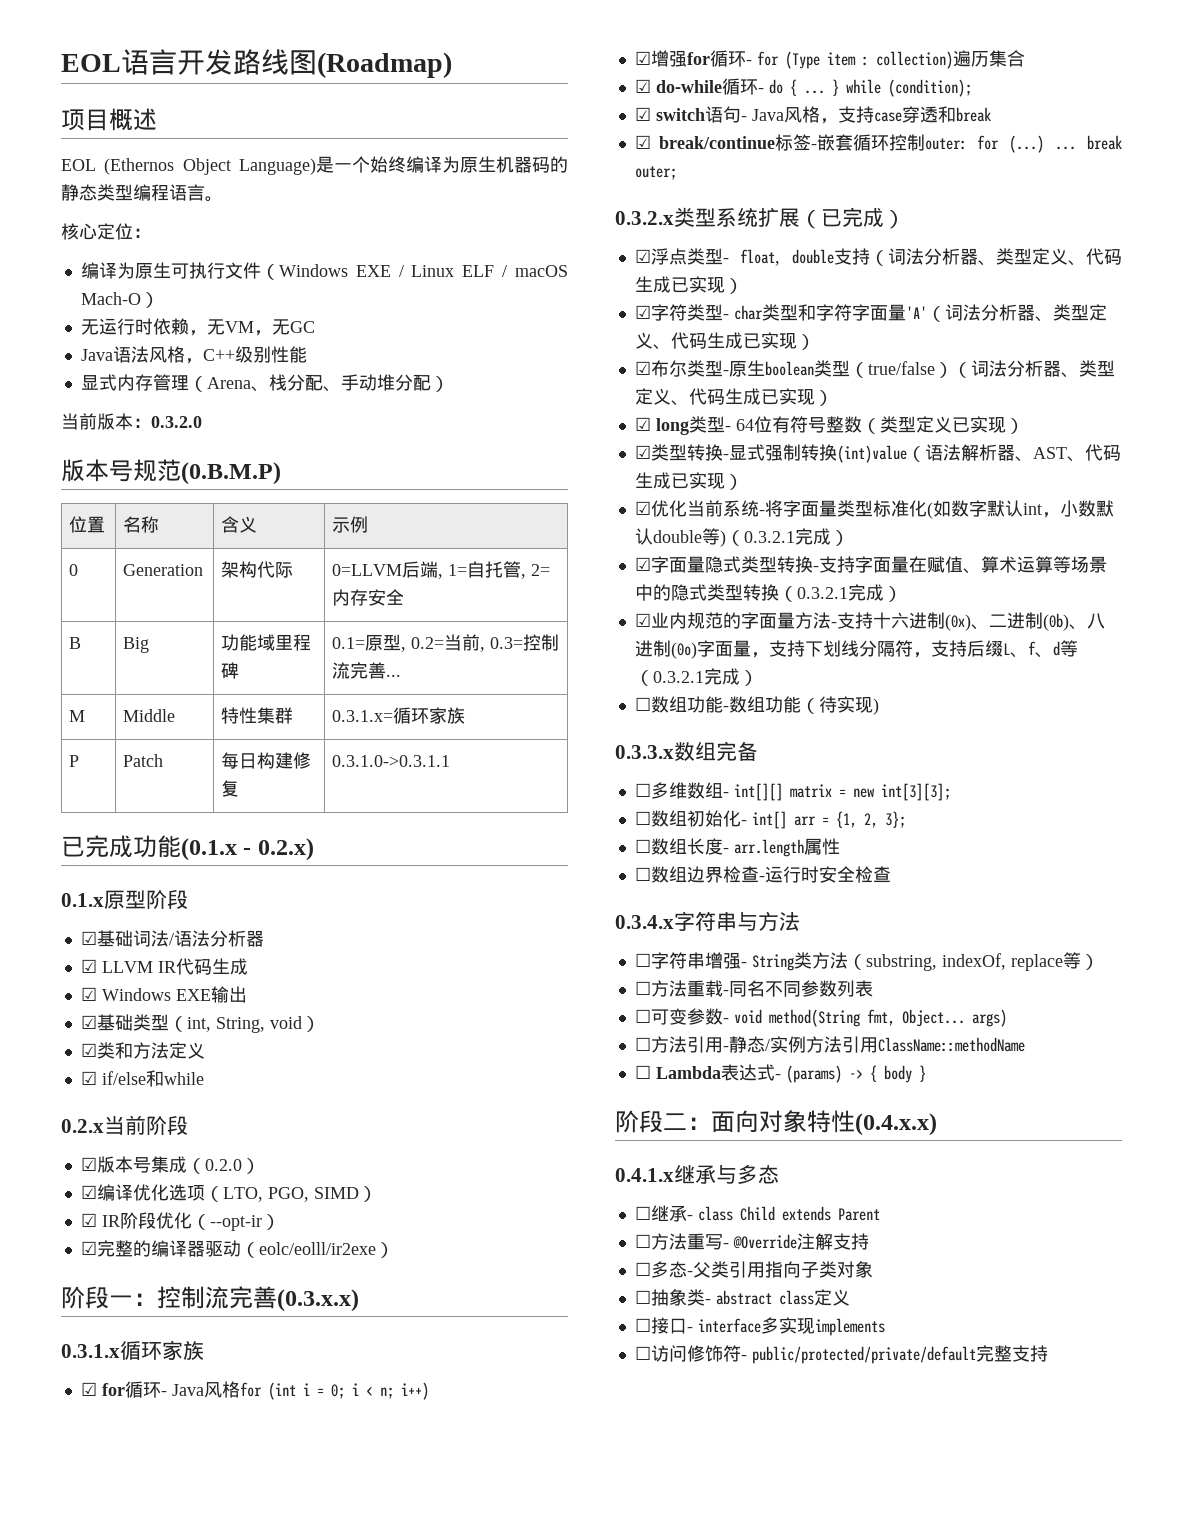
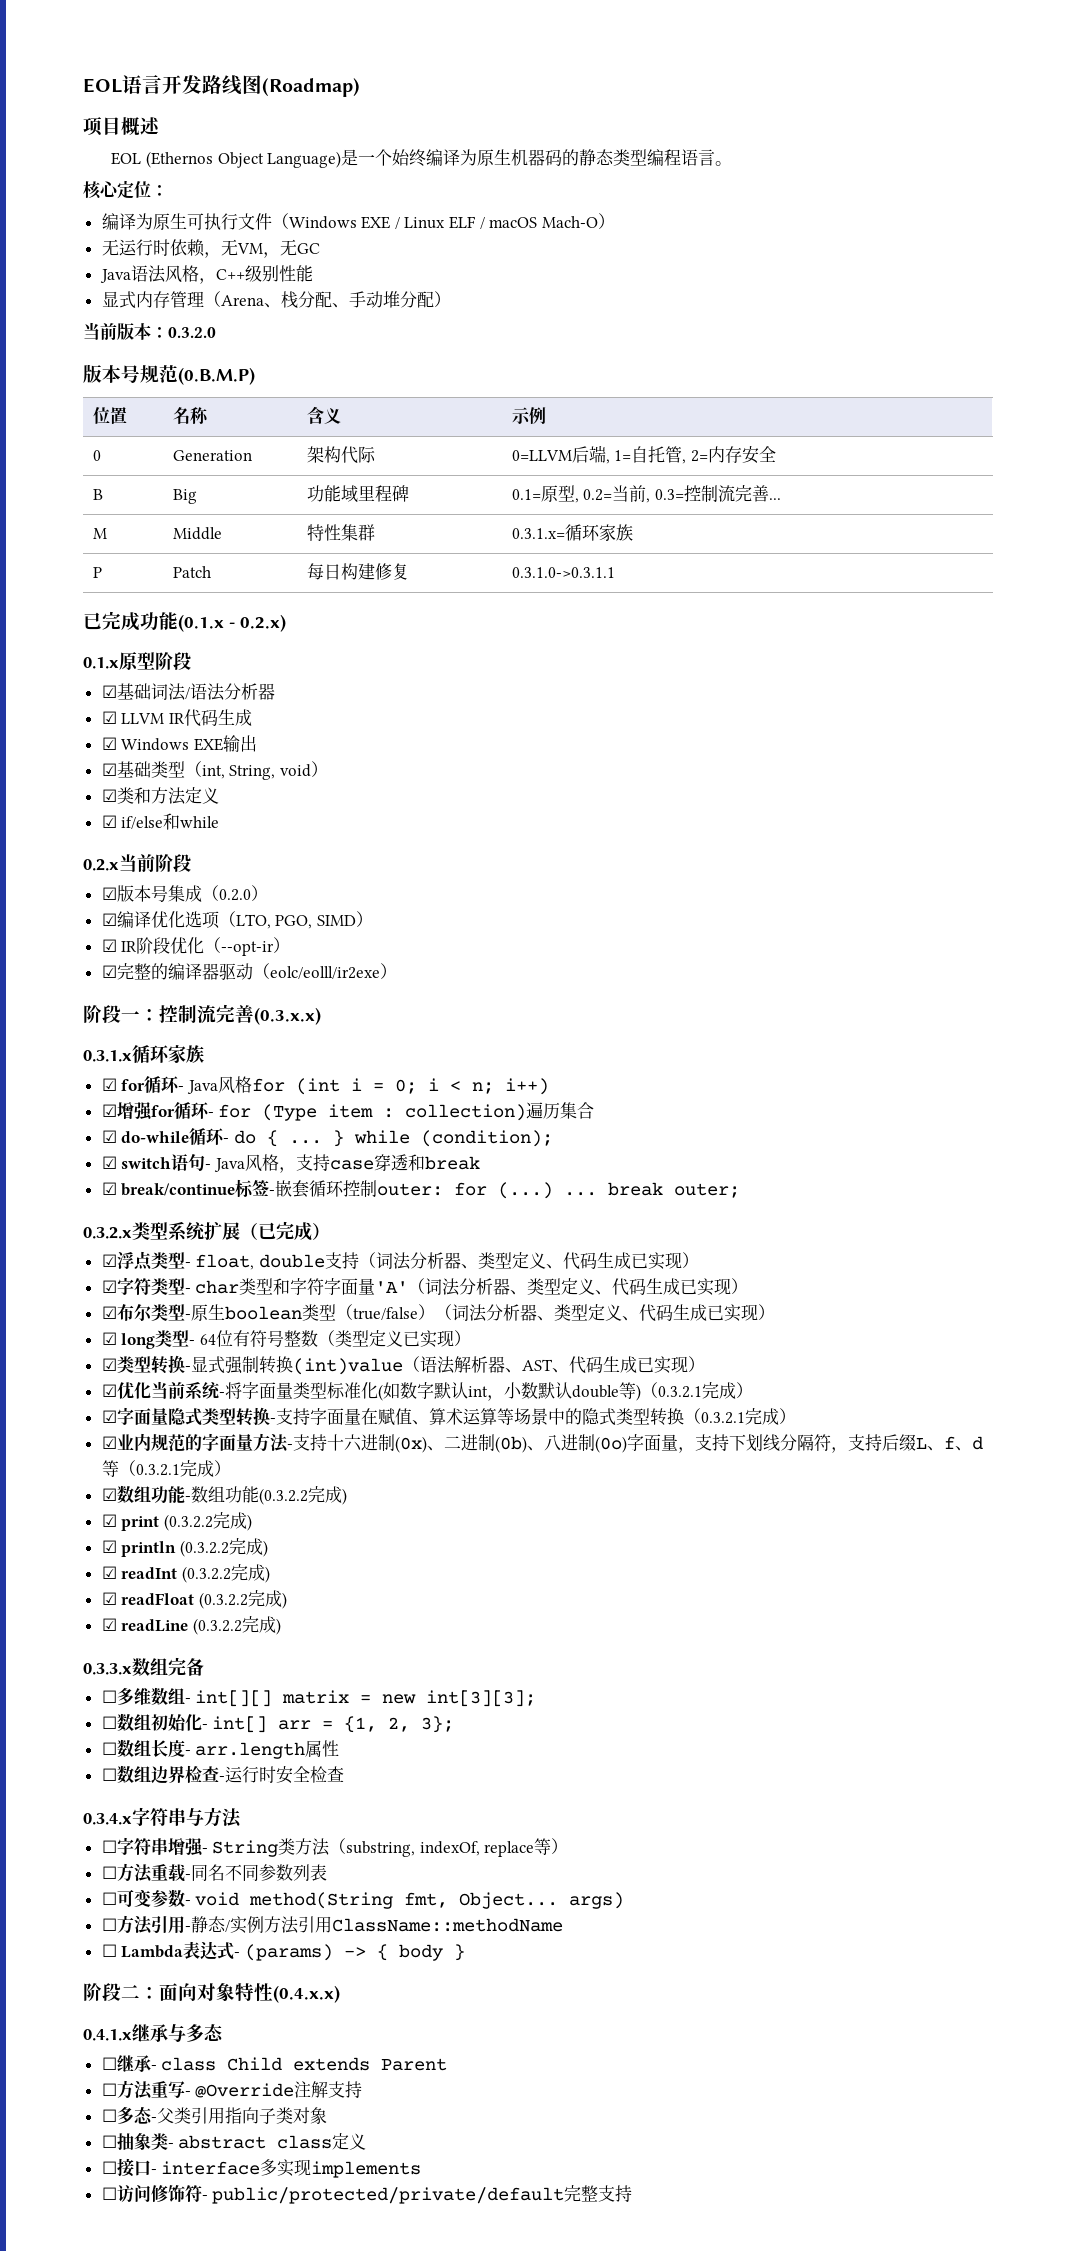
- ☐数组功能-数组功能（待实现)
+ ☑数组功能-数组功能(0.3.2.2完成)
+ ☑ print (0.3.2.2完成)
+ ☑ println (0.3.2.2完成)
+ ☑ readInt (0.3.2.2完成)
+ ☑ readFloat (0.3.2.2完成)
+ ☑ readLine (0.3.2.2完成)

